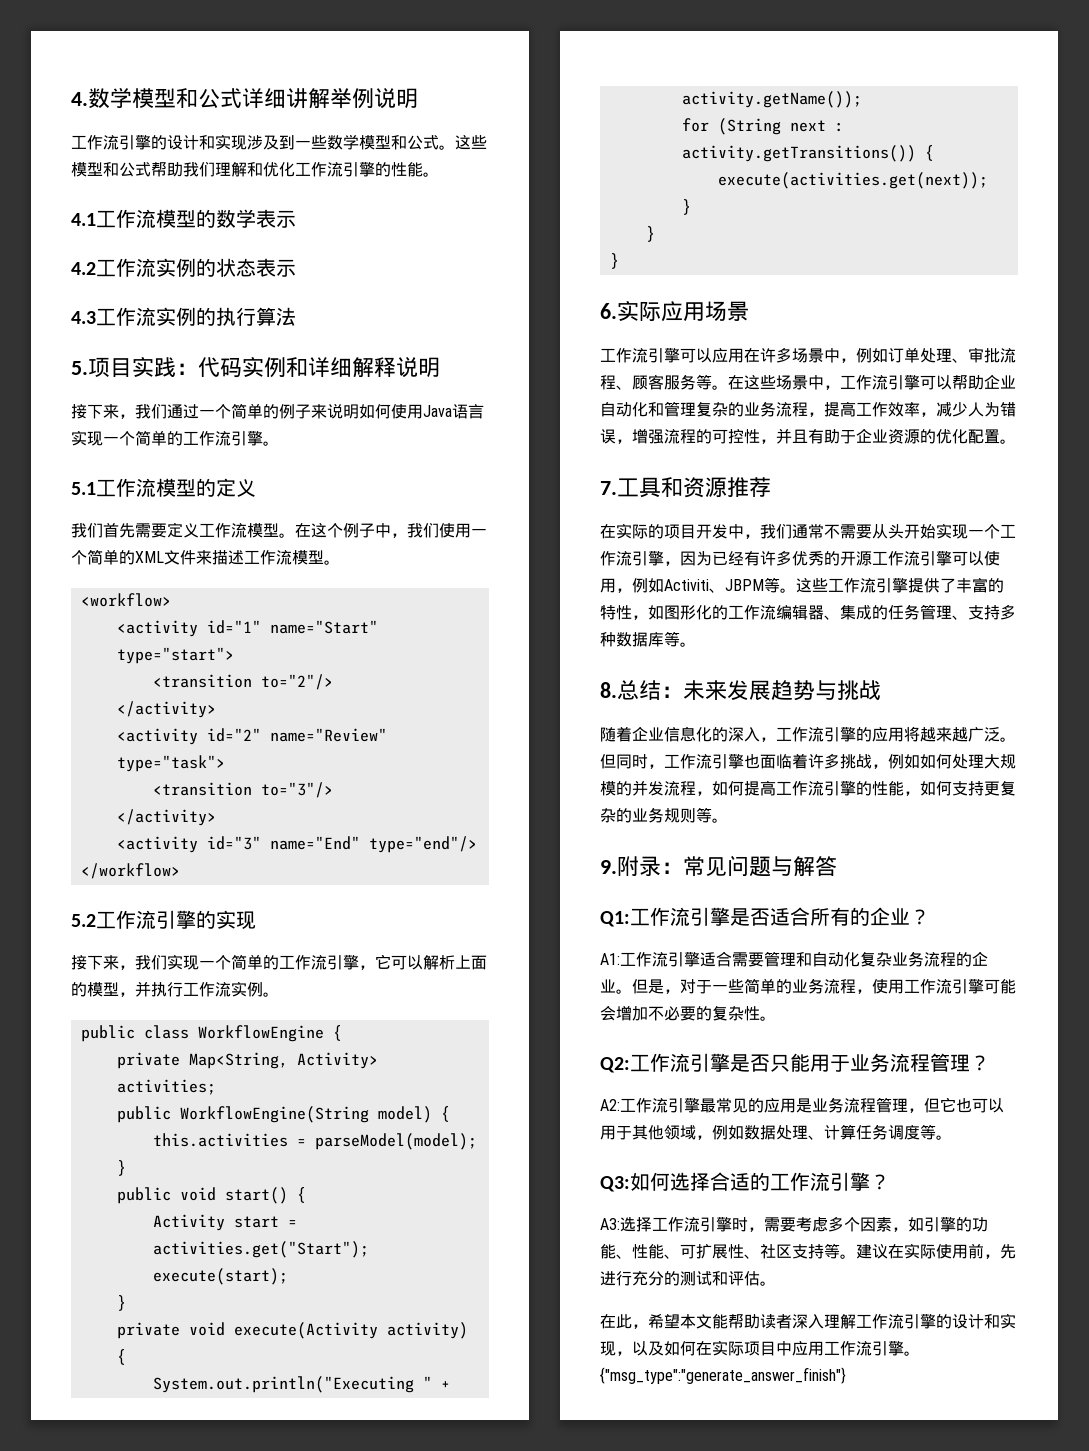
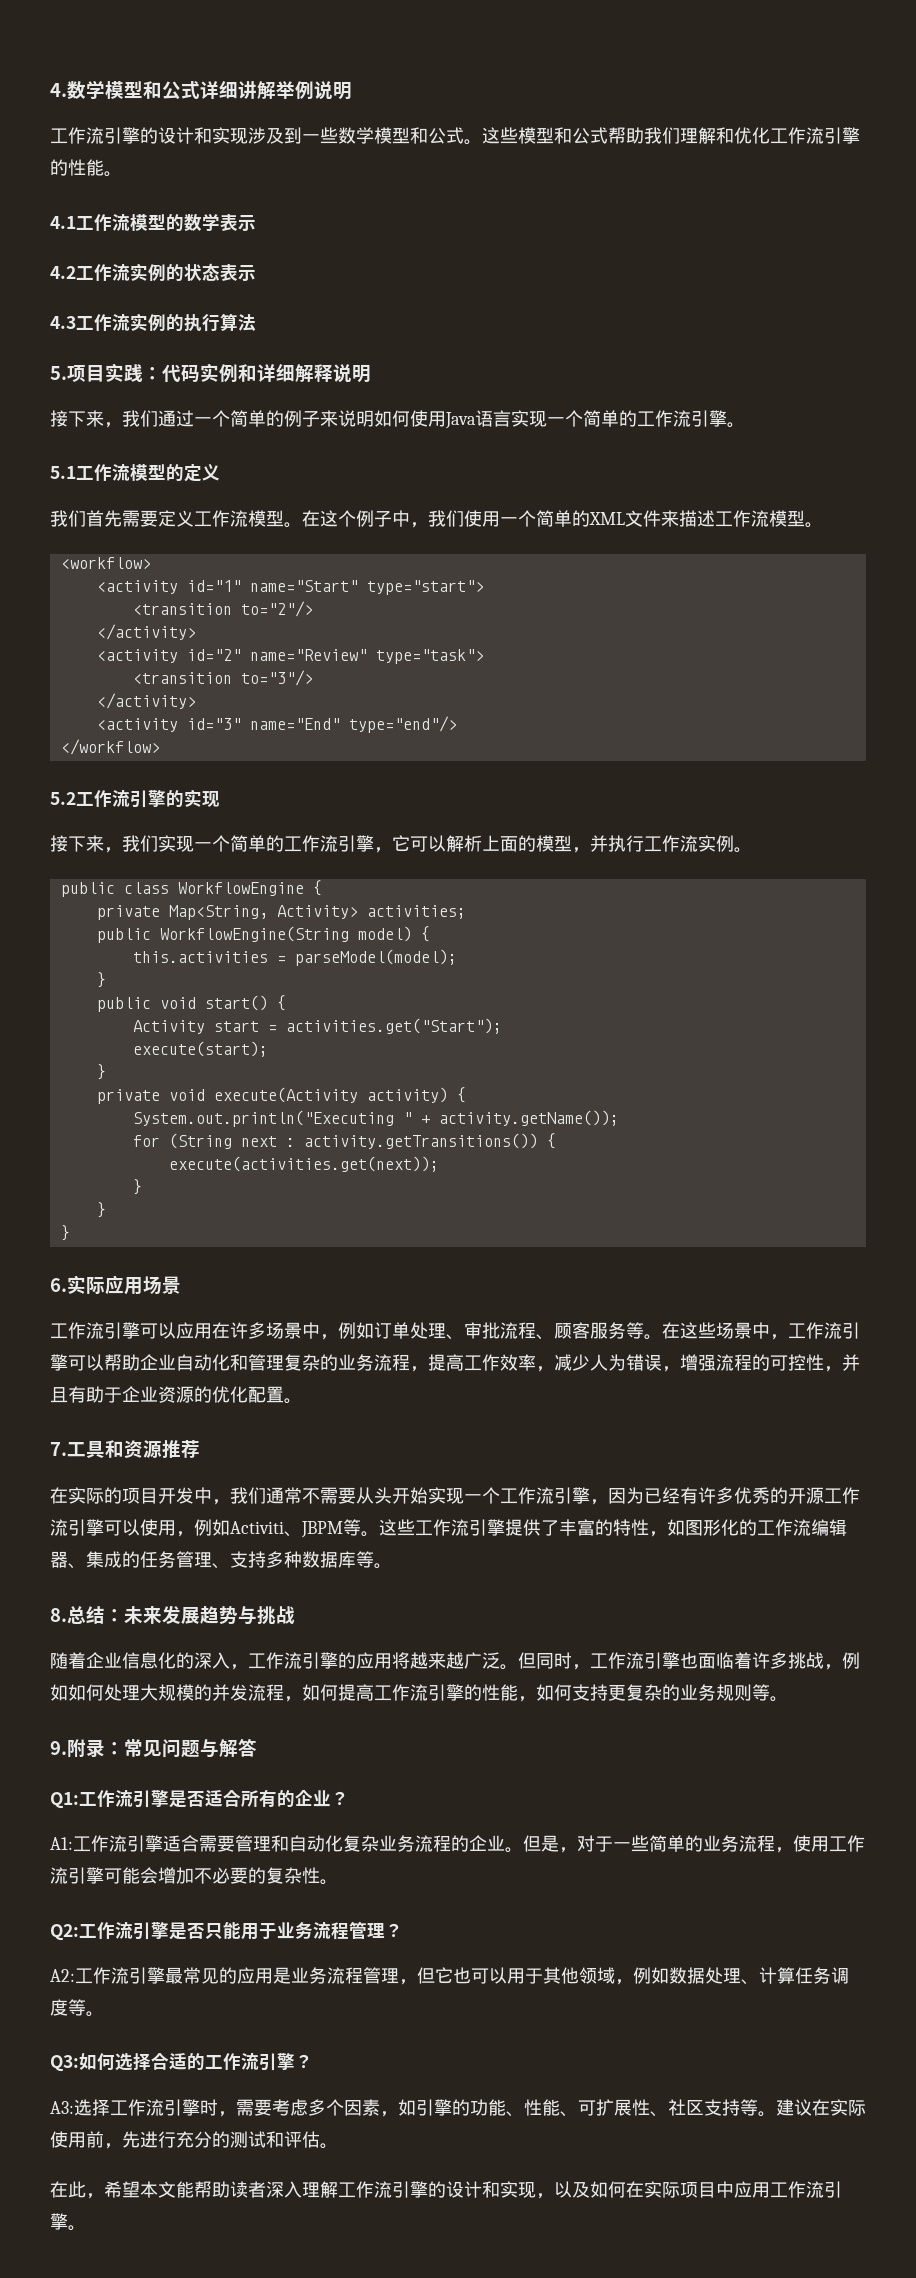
- {"msg_type":"generate_answer_finish"}

